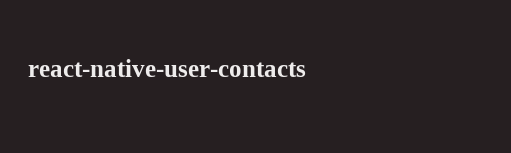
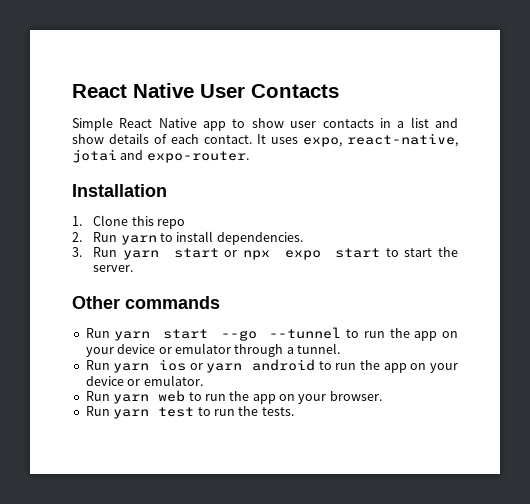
- react-native-user-contacts
+ React Native User Contacts
+ Simple React Native app to show user contacts in a list and show details of each contact. It uses expo, react-native, jotai and expo-router.
+ Installation
+ 1. Clone this repo
+ 2. Run yarn to install dependencies.
+ 3. Run yarn start or npx expo start to start the server.
+ Other commands
+ Run yarn start --go --tunnel to run the app on your device or emulator through a tunnel.
+ Run yarn ios or yarn android to run the app on your device or emulator.
+ Run yarn web to run the app on your browser.
+ Run yarn test to run the tests.

